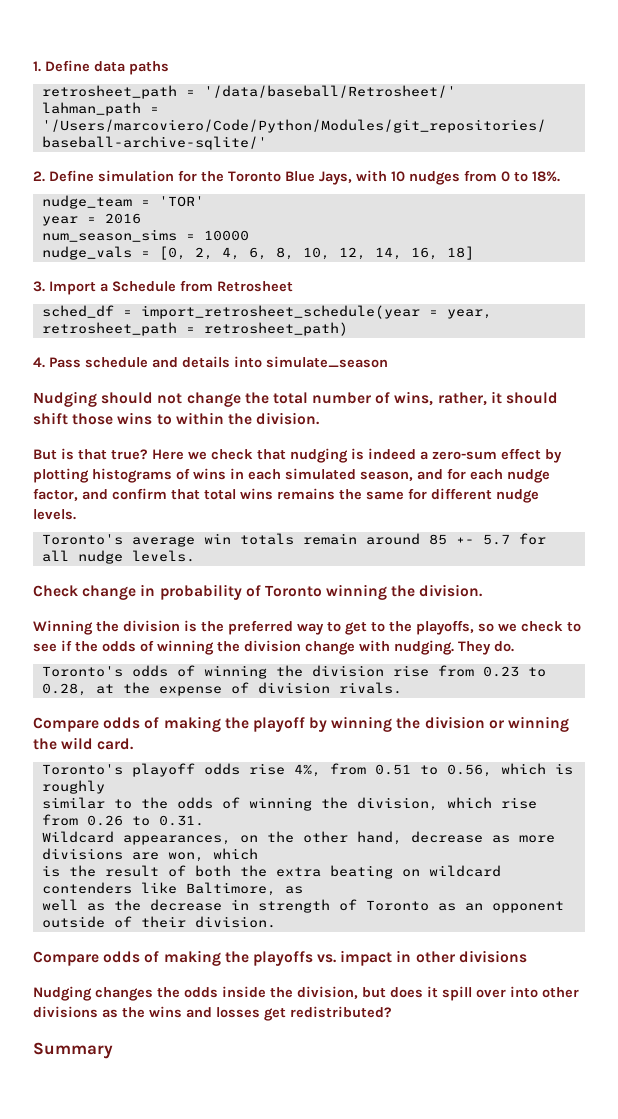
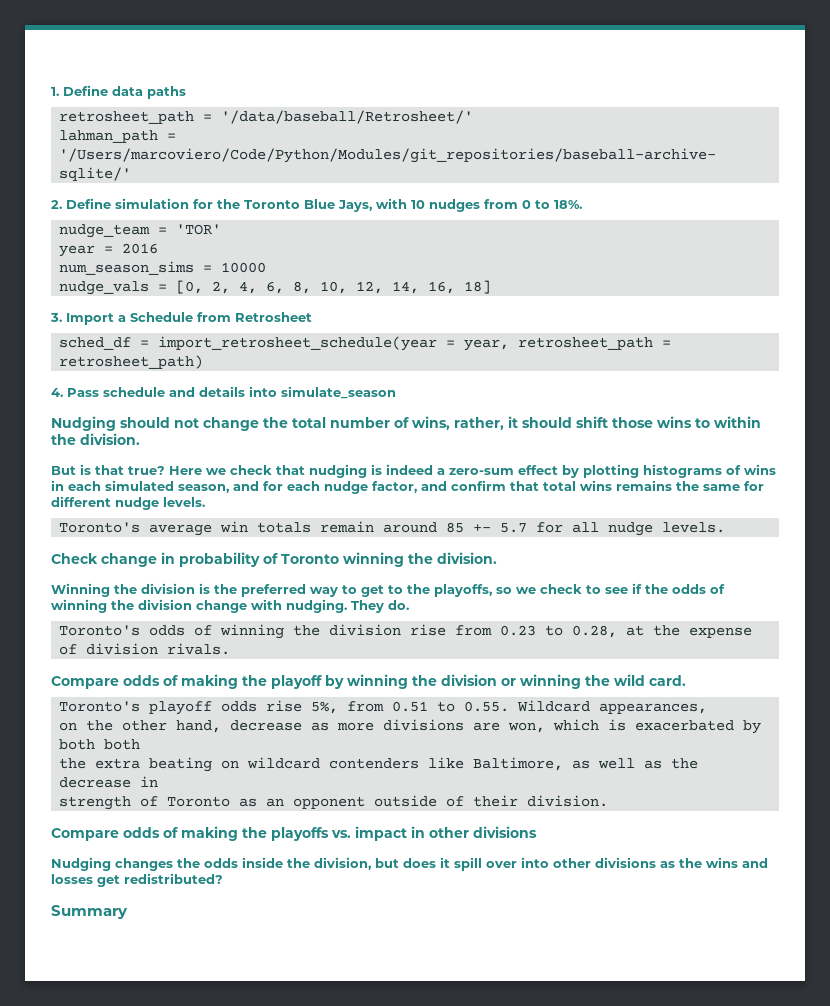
- Toronto's playoff odds rise 4%, from 0.51 to 0.56, which is roughly
- similar to the odds of winning the division, which rise from 0.26 to 0.31.
- Wildcard appearances, on the other hand, decrease as more divisions are won, which
- is the result of both the extra beating on wildcard contenders like Baltimore, as
- well as the decrease in strength of Toronto as an opponent outside of their division.
+ Toronto's playoff odds rise 5%, from 0.51 to 0.55. Wildcard appearances,
+ on the other hand, decrease as more divisions are won, which is exacerbated by both both
+ the extra beating on wildcard contenders like Baltimore, as well as the decrease in
+ strength of Toronto as an opponent outside of their division.

